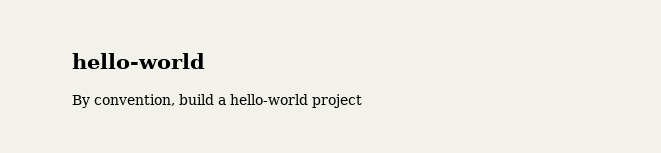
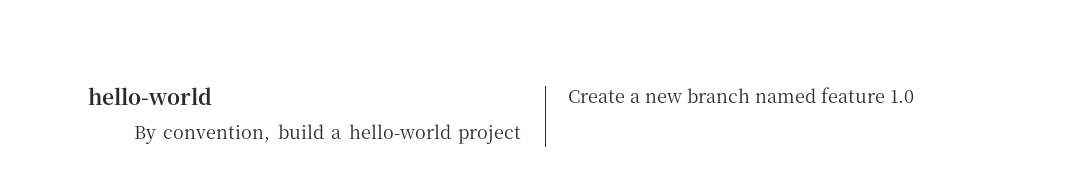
- By convention, build a hello-world project
+ By convention, build a hello-world project Create a new branch named feature 1.0

